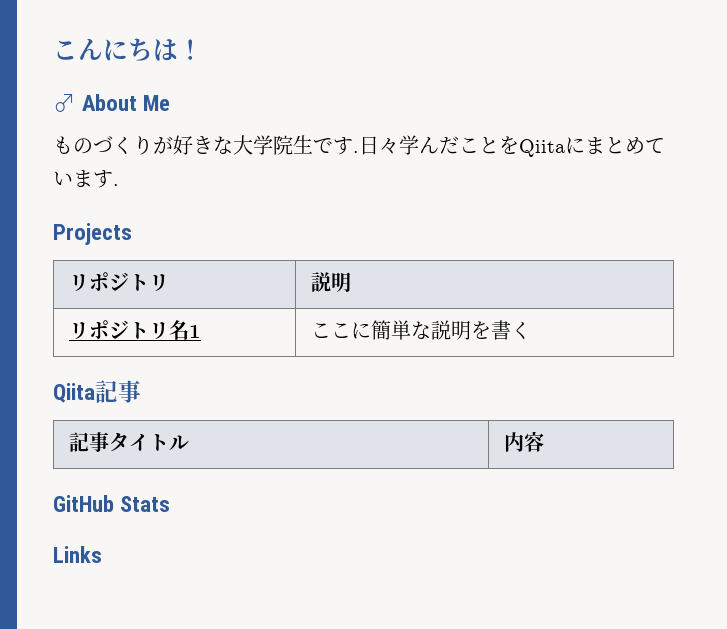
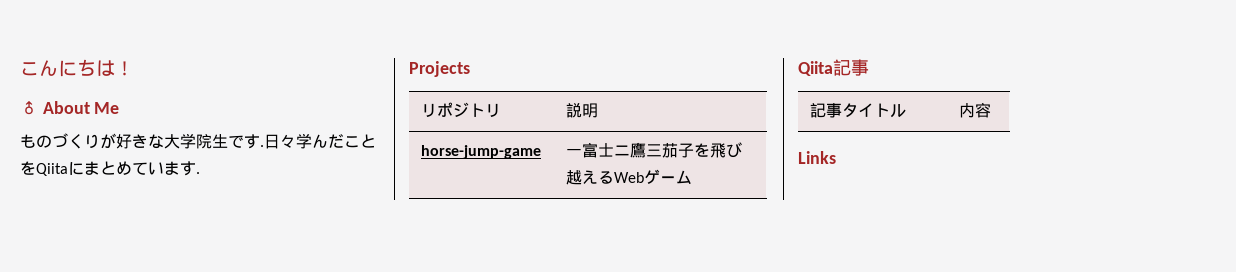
- リポジトリ名1 | ここに簡単な説明を書く
+ horse-jump-game | 一富士ニ鷹三茄子を飛び越えるWebゲーム
- GitHub Stats

